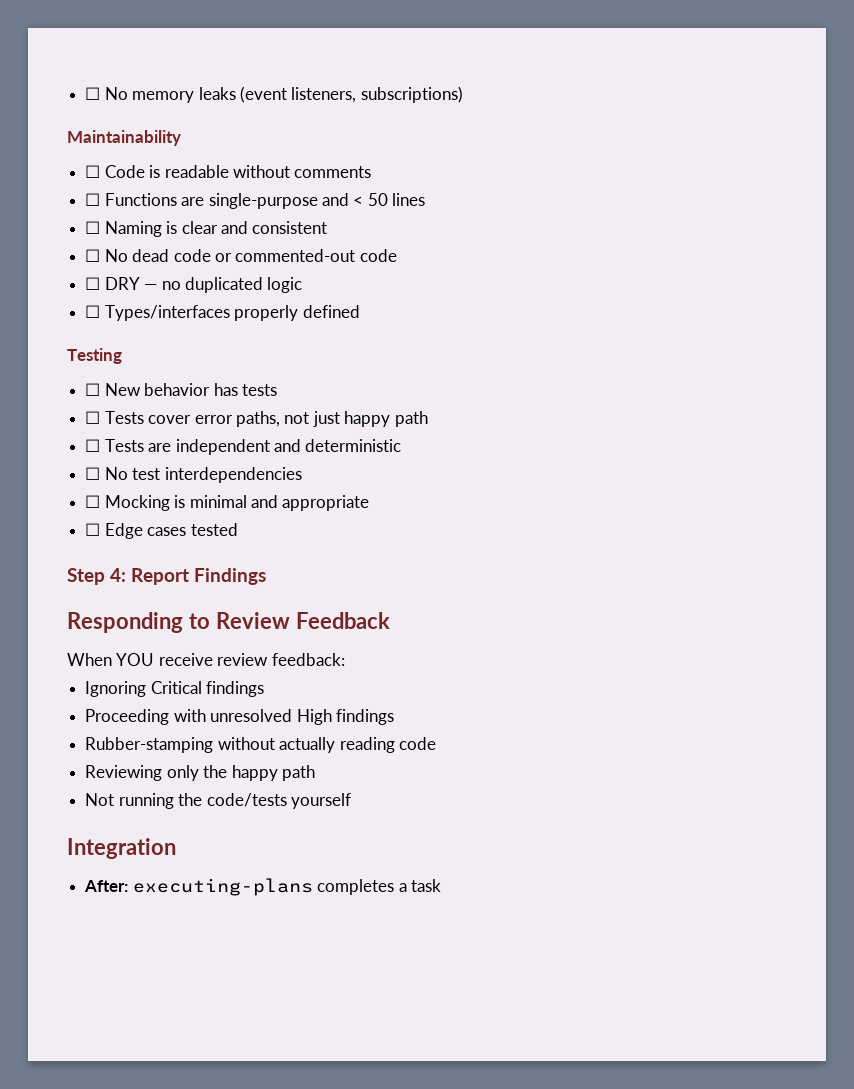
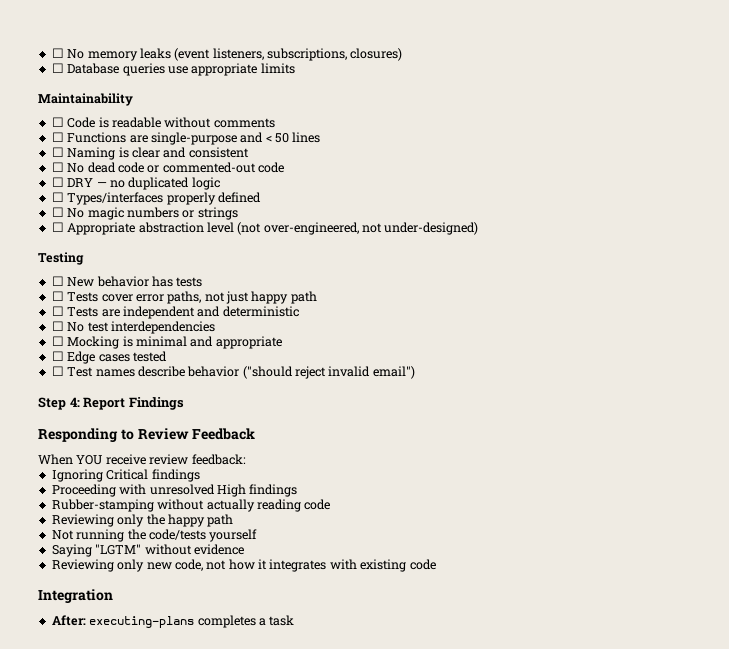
- ☐ No memory leaks (event listeners, subscriptions)
+ ☐ No memory leaks (event listeners, subscriptions, closures)
+ ☐ Database queries use appropriate limits
+ ☐ No magic numbers or strings
+ ☐ Appropriate abstraction level (not over-engineered, not under-designed)
+ ☐ Test names describe behavior ("should reject invalid email")
+ Saying "LGTM" without evidence
+ Reviewing only new code, not how it integrates with existing code

